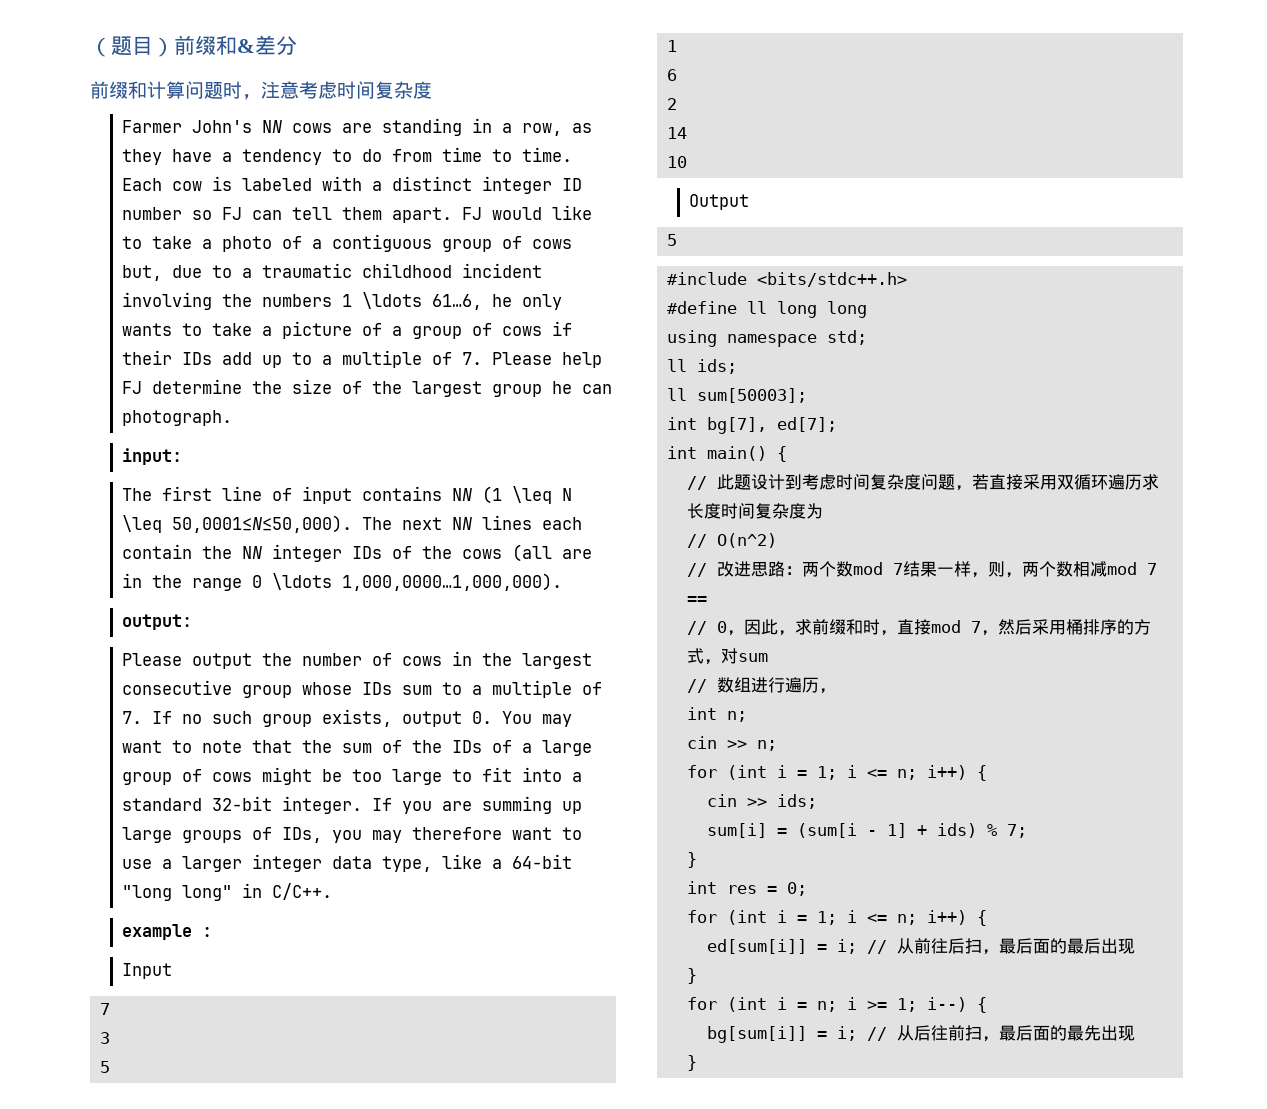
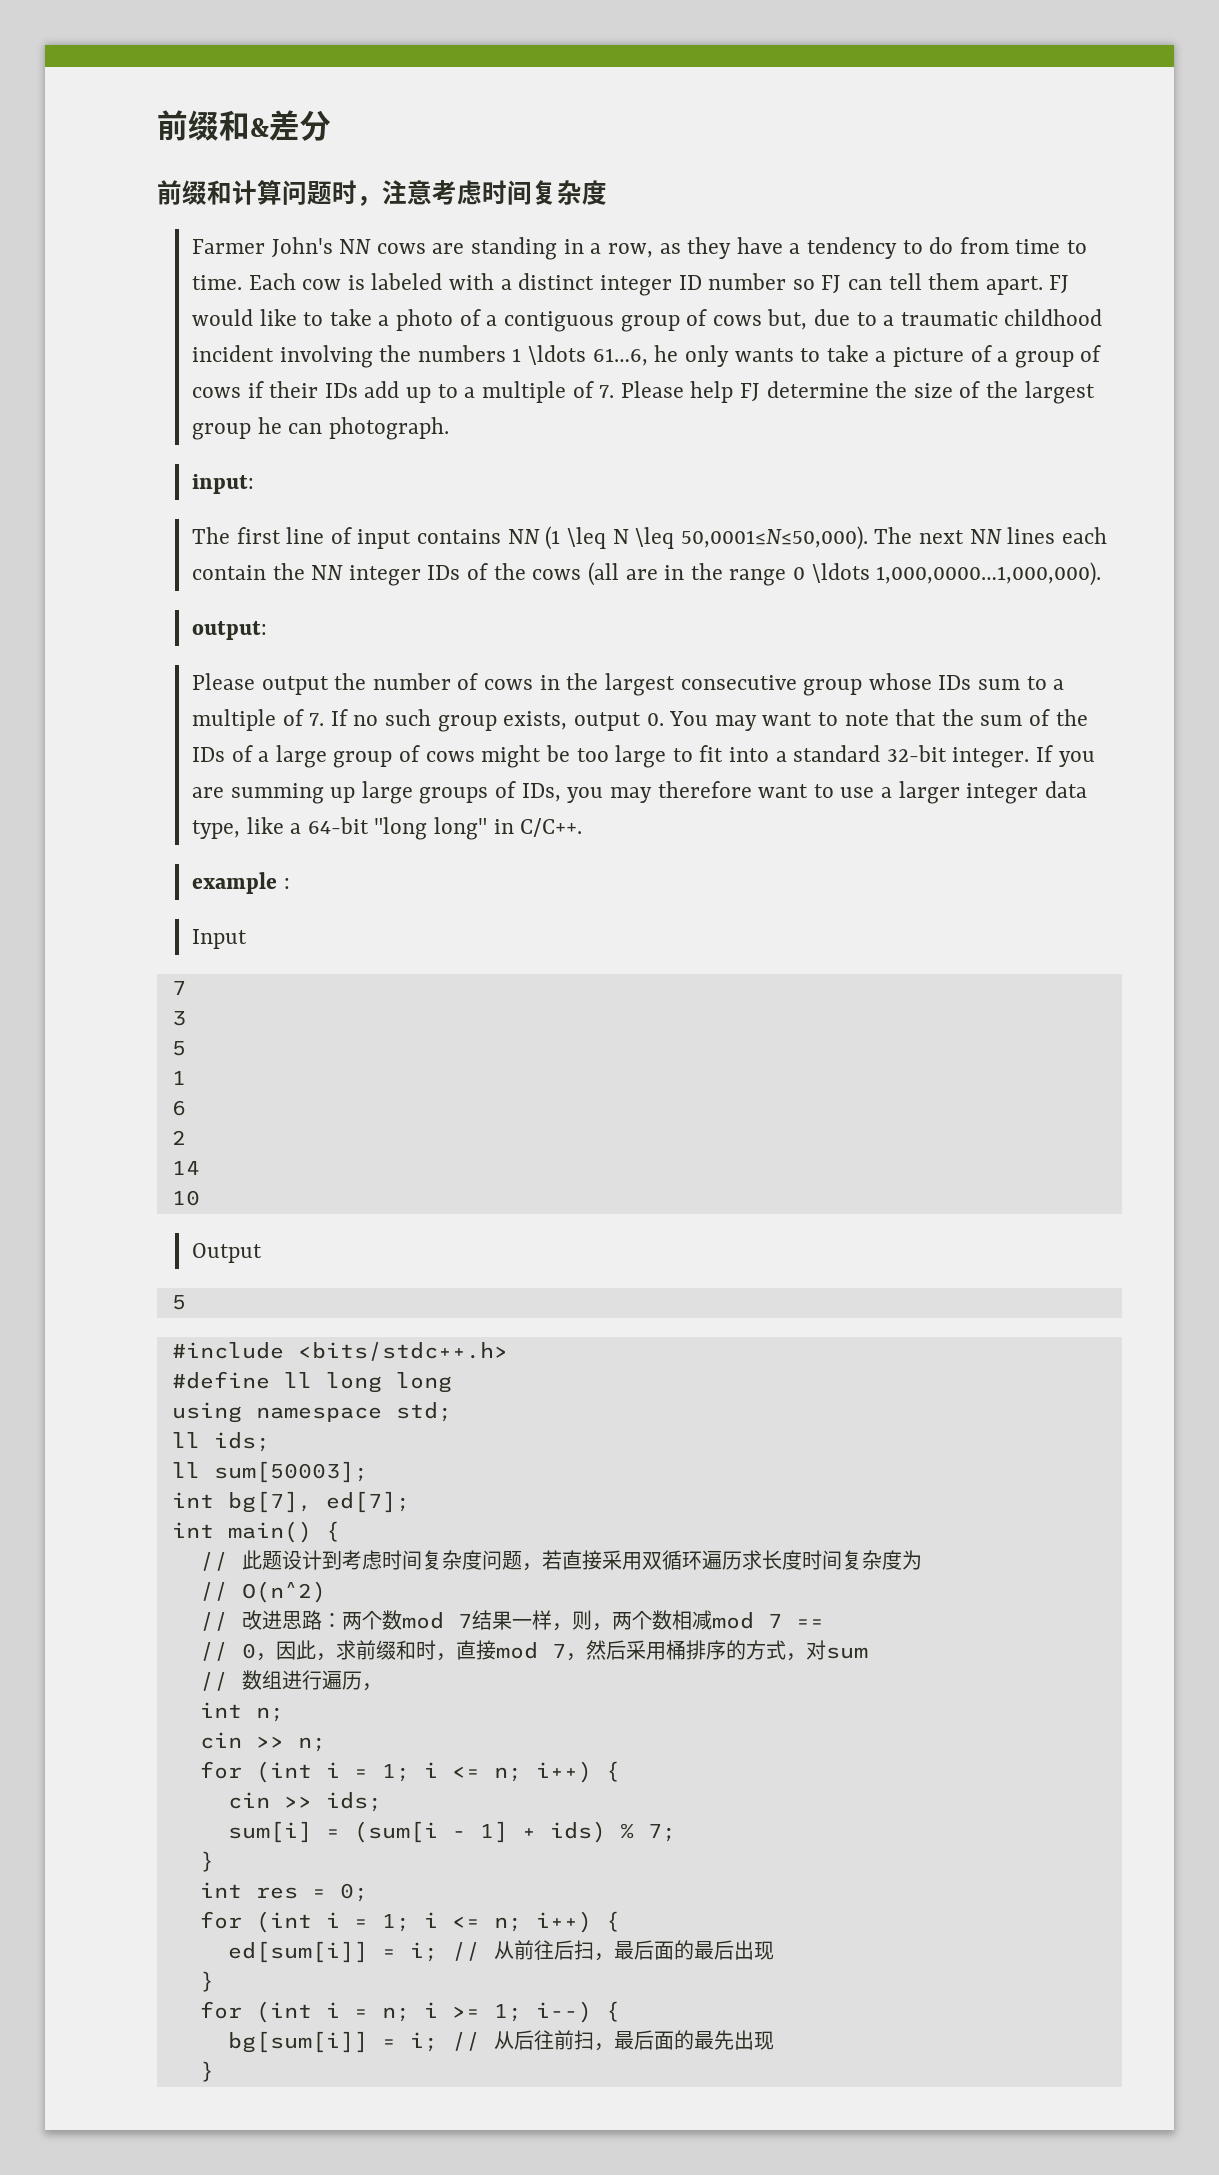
- （题目）前缀和&差分
+ 前缀和&差分

